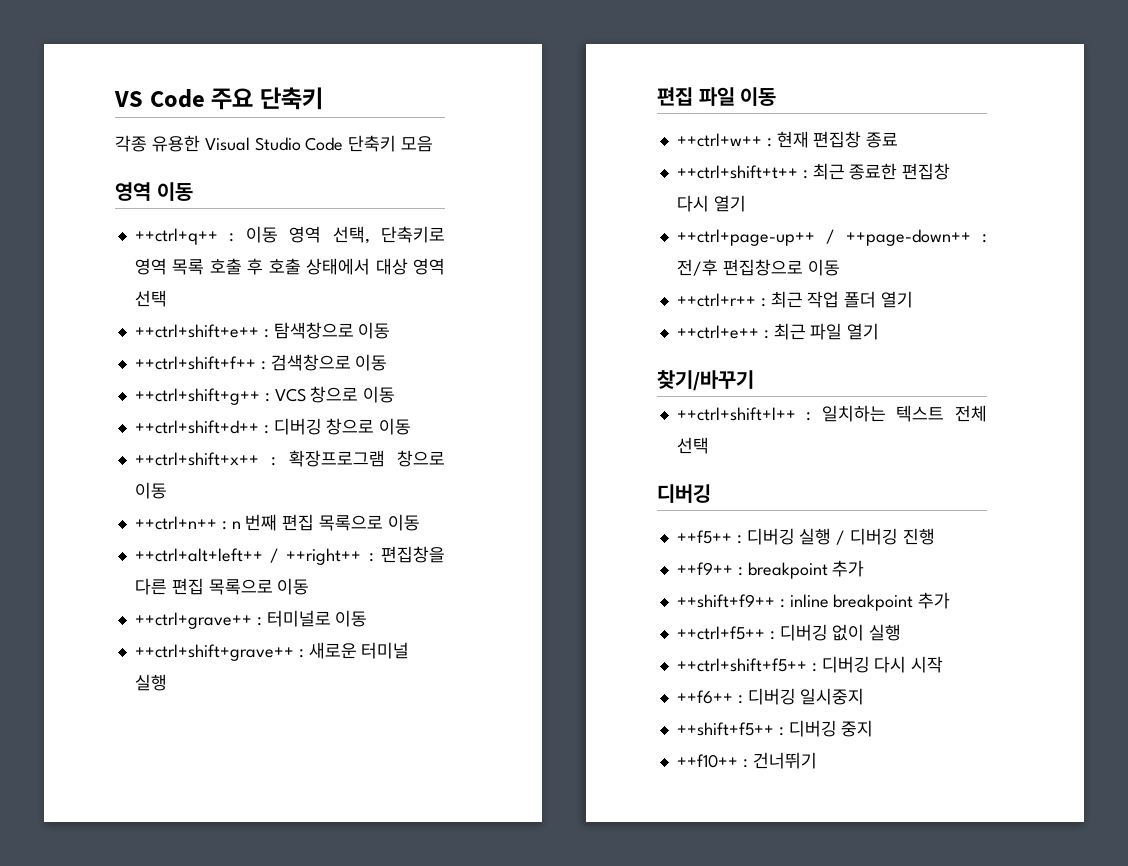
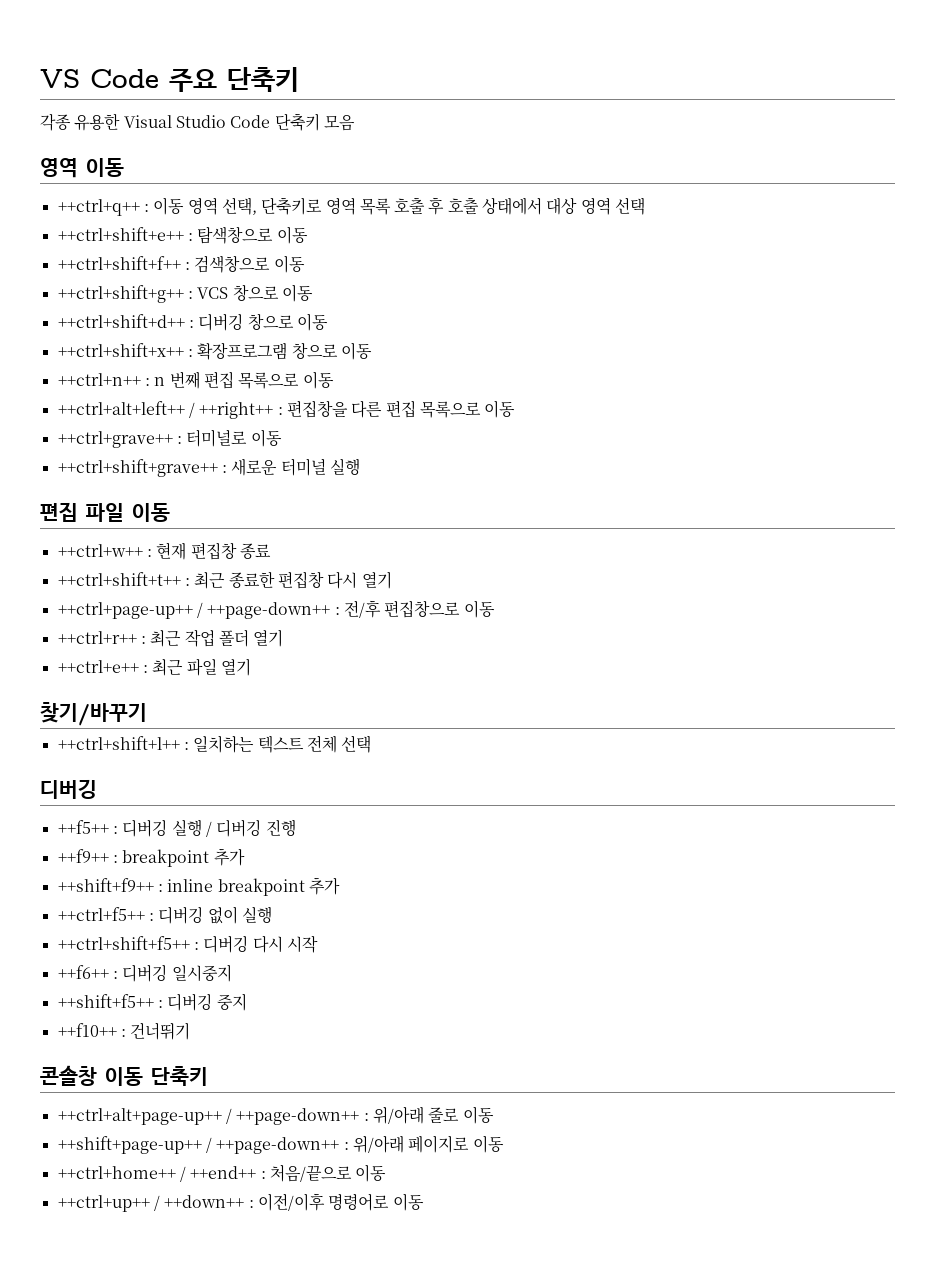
+ 콘솔창 이동 단축키
+ ++ctrl+alt+page-up++ / ++page-down++ : 위/아래 줄로 이동
+ ++shift+page-up++ / ++page-down++ : 위/아래 페이지로 이동
+ ++ctrl+home++ / ++end++ : 처음/끝으로 이동
+ ++ctrl+up++ / ++down++ : 이전/이후 명령어로 이동

